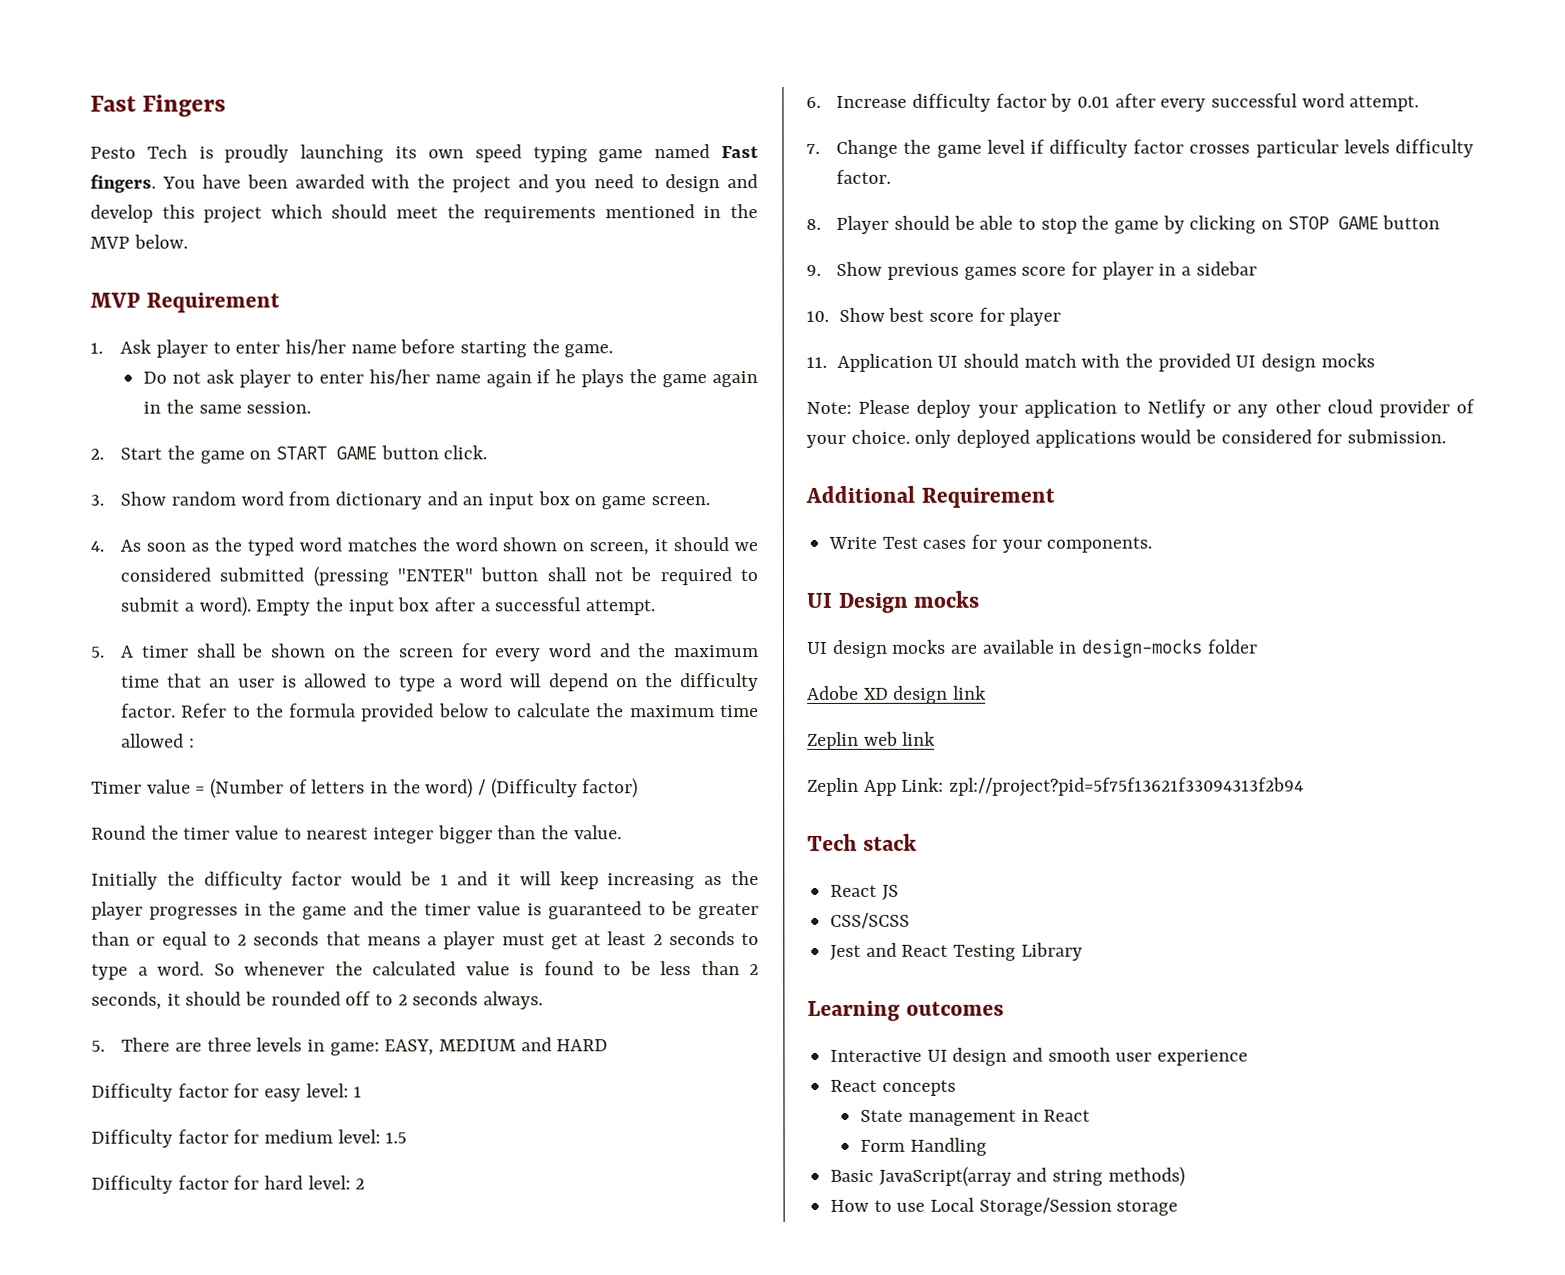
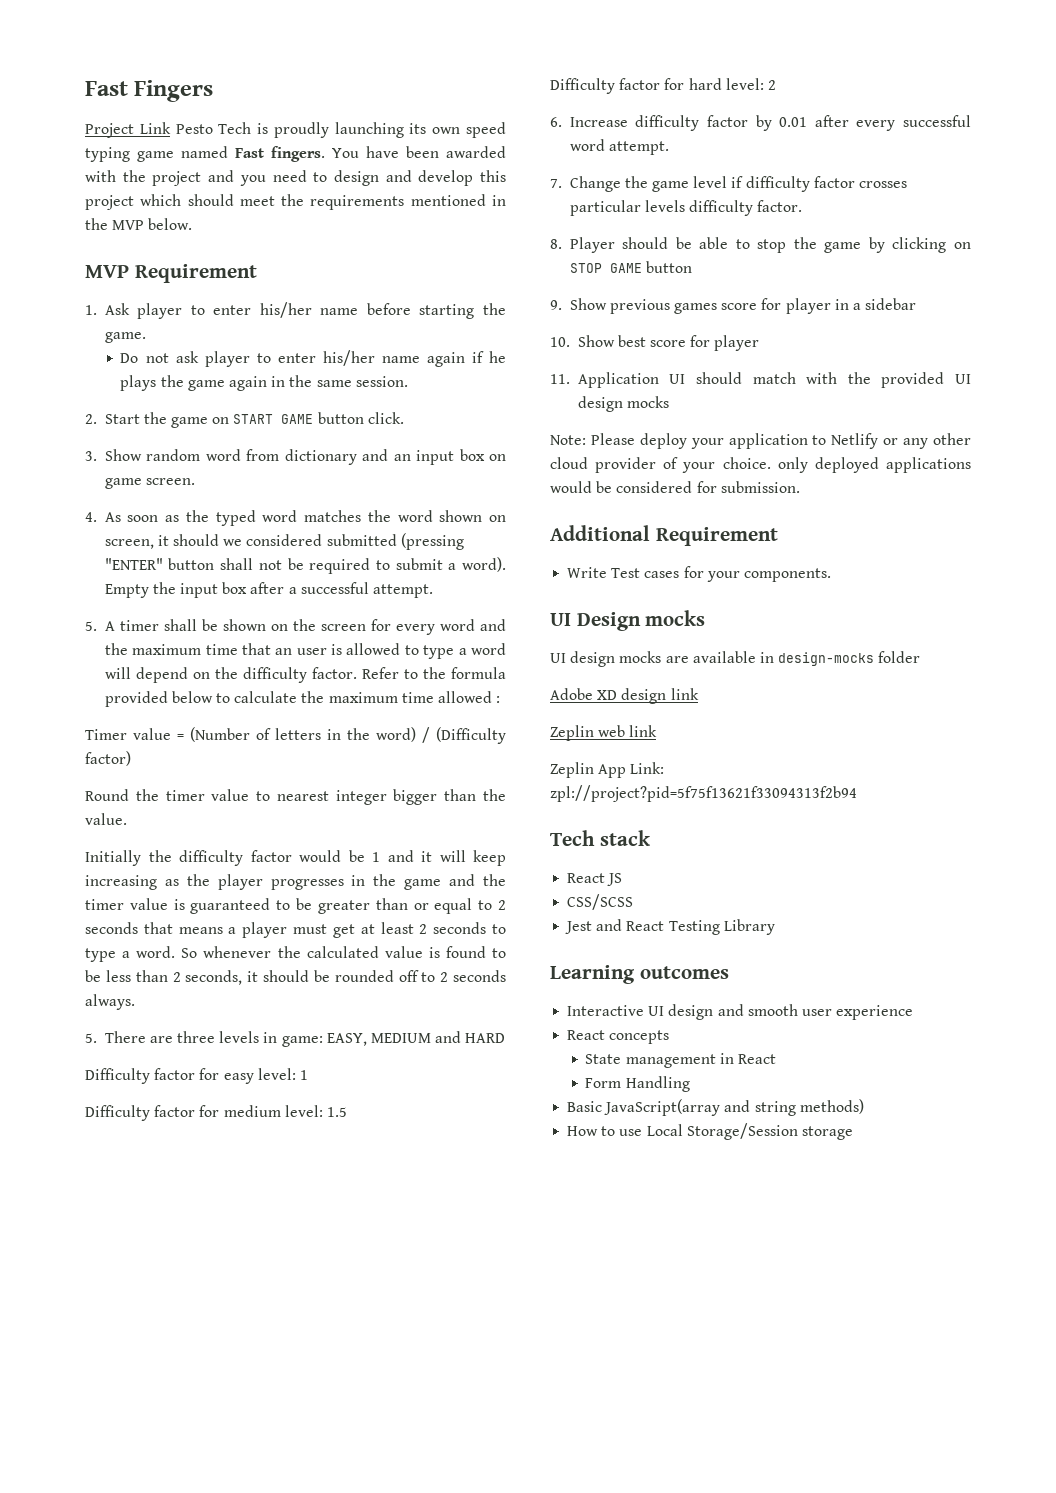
- Pesto Tech is proudly launching its own speed typing game named Fast fingers.
+ Project Link Pesto Tech is proudly launching its own speed typing game named Fast fingers.

